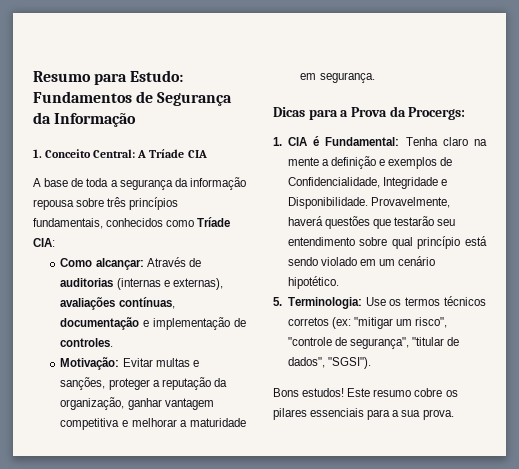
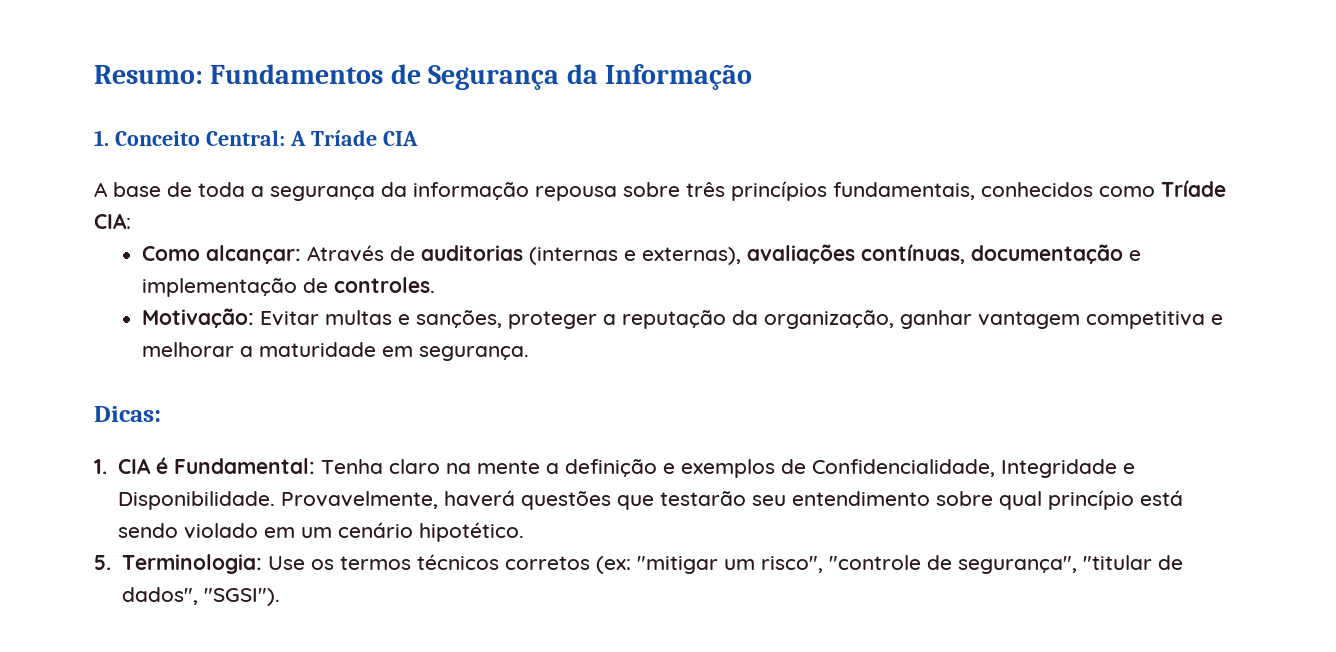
- Resumo para Estudo: Fundamentos de Segurança da Informação
+ Resumo: Fundamentos de Segurança da Informação
- Dicas para a Prova da Procergs:
+ Dicas:
- Bons estudos! Este resumo cobre os pilares essenciais para a sua prova.

